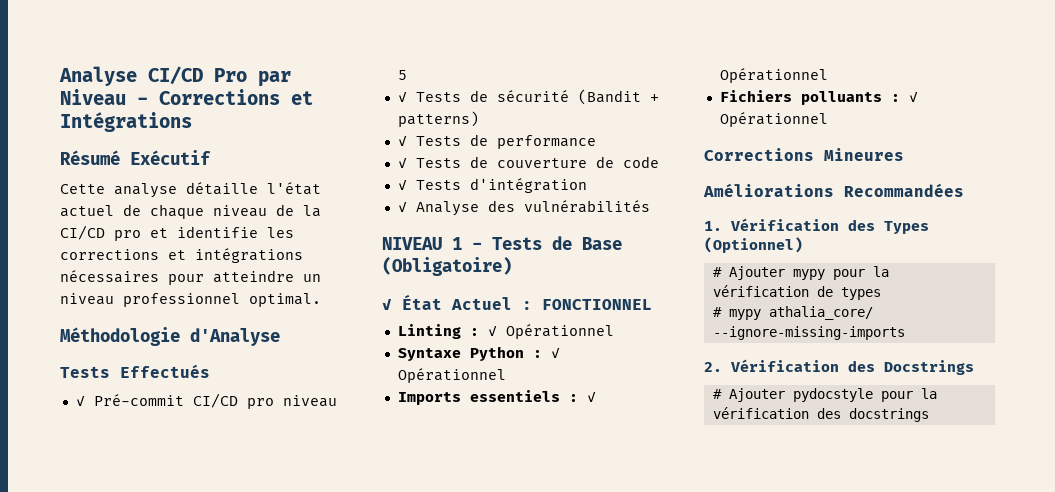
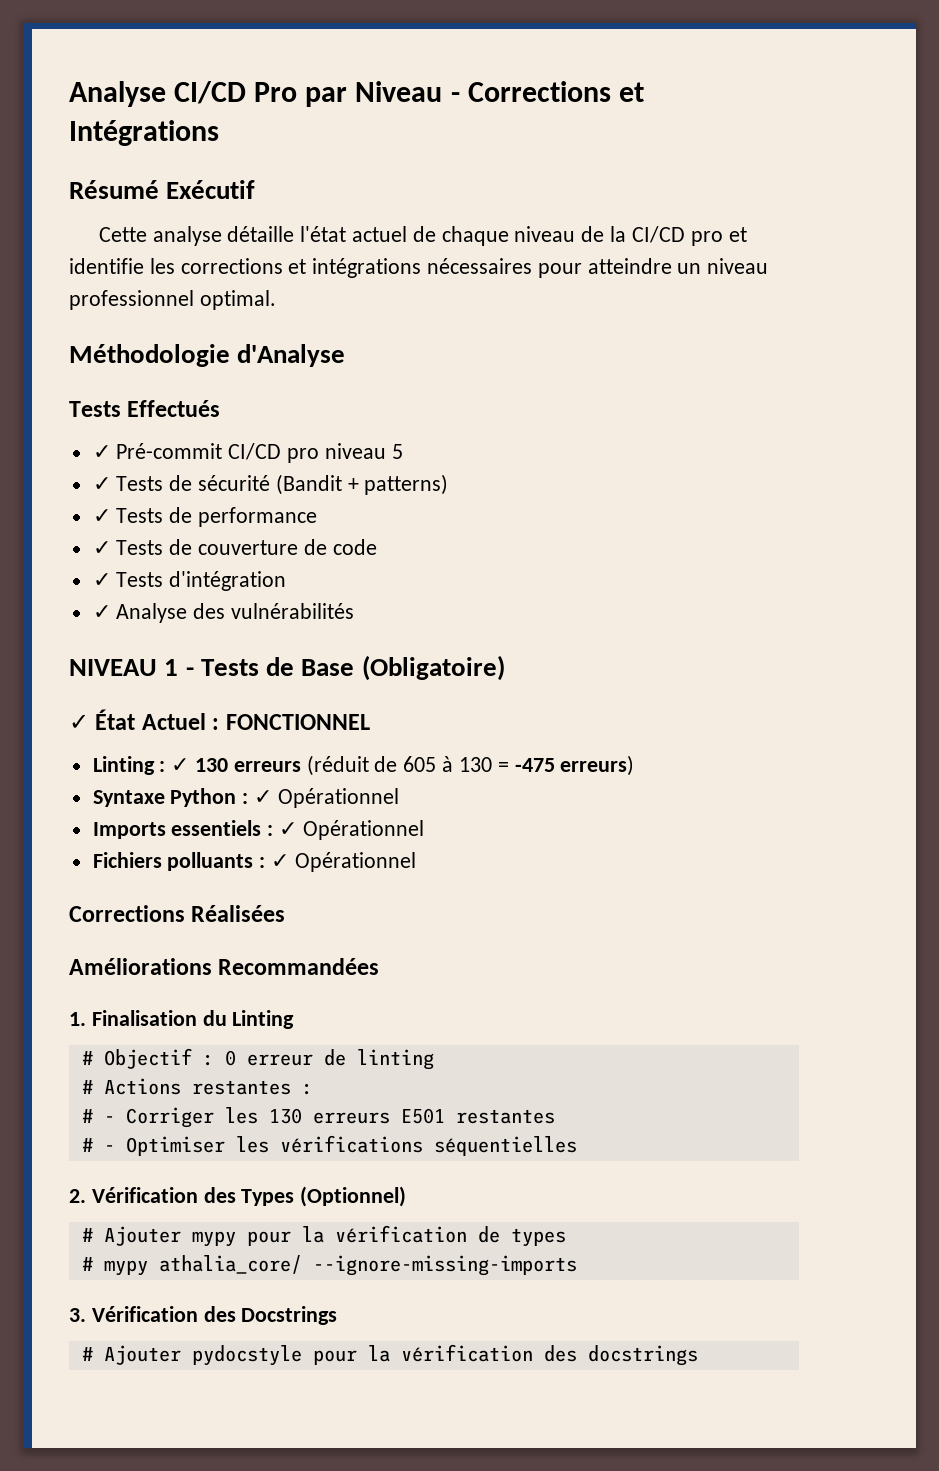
- Linting : ✓ Opérationnel
+ Linting : ✓ 130 erreurs (réduit de 605 à 130 = -475 erreurs)
- Corrections Mineures
+ Corrections Réalisées
- 1. Vérification des Types (Optionnel)
+ 1. Finalisation du Linting
+ # Objectif : 0 erreur de linting
+ # Actions restantes :
+ # - Corriger les 130 erreurs E501 restantes
+ # - Optimiser les vérifications séquentielles
+ 2. Vérification des Types (Optionnel)
- 2. Vérification des Docstrings
+ 3. Vérification des Docstrings

